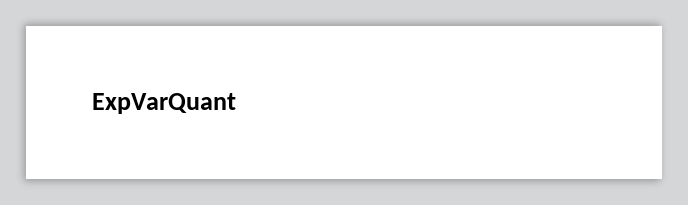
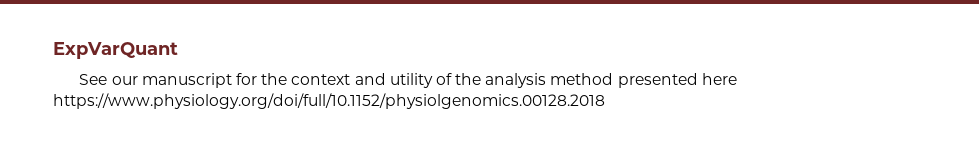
+ See our manuscript for the context and utility of the analysis method presented here https://www.physiology.org/doi/full/10.1152/physiolgenomics.00128.2018

